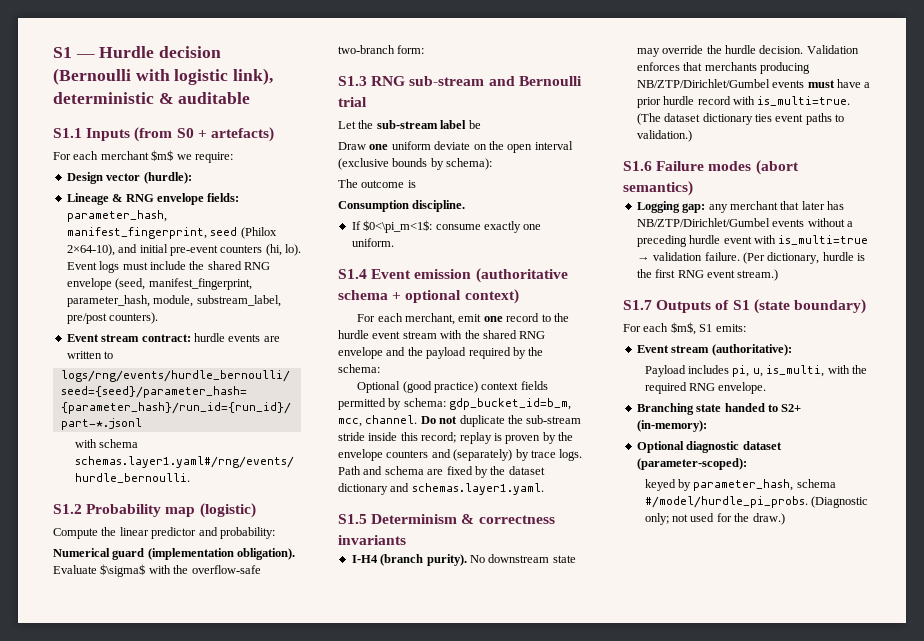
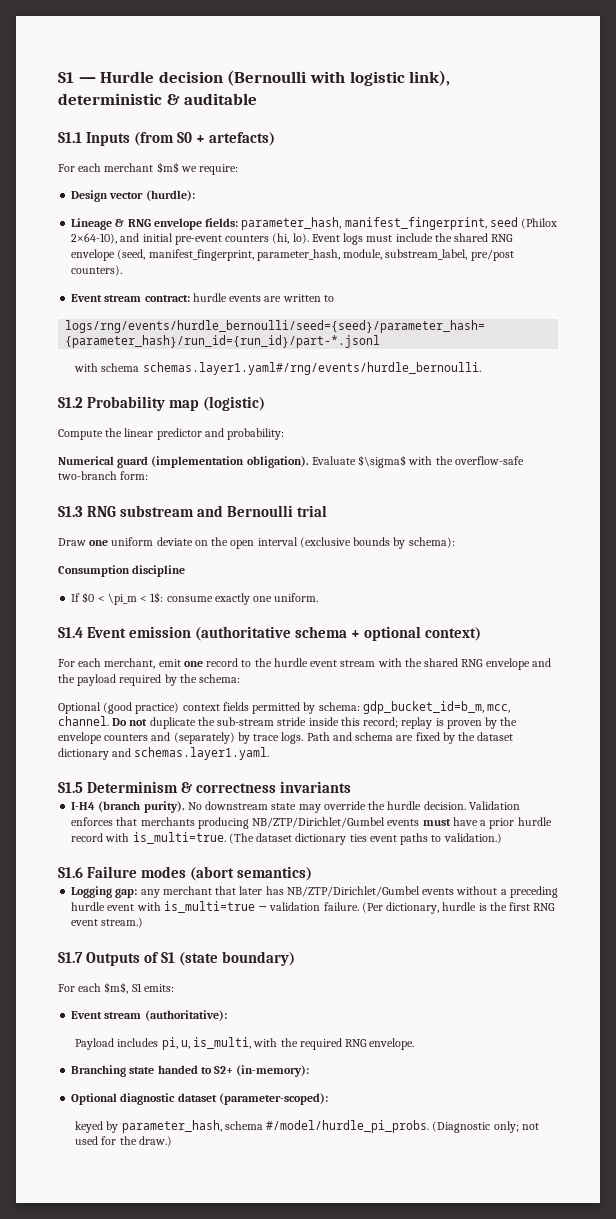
- S1.3 RNG sub-stream and Bernoulli trial
+ S1.3 RNG substream and Bernoulli trial
- Let the sub-stream label be
- The outcome is
- Consumption discipline.
+ Consumption discipline
- If $0<\pi_m<1$: consume exactly one uniform.
+ If $0 < \pi_m < 1$: consume exactly one uniform.

